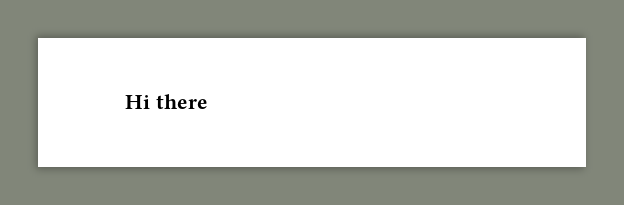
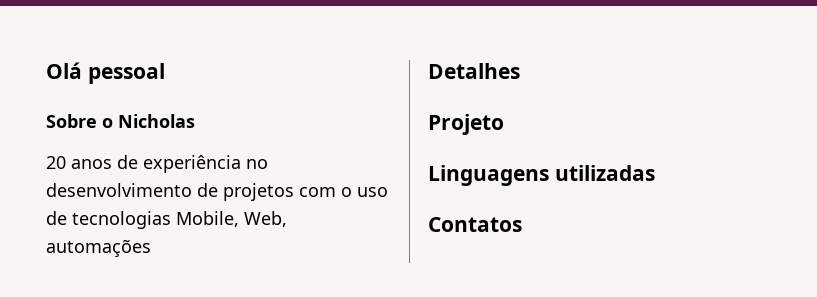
- Hi there
+ Olá pessoal
+ Sobre o Nicholas
+ 20 anos de experiência no desenvolvimento de projetos com o uso de tecnologias Mobile, Web, automações
+ Detalhes
+ Projeto
+ Linguagens utilizadas
+ Contatos

